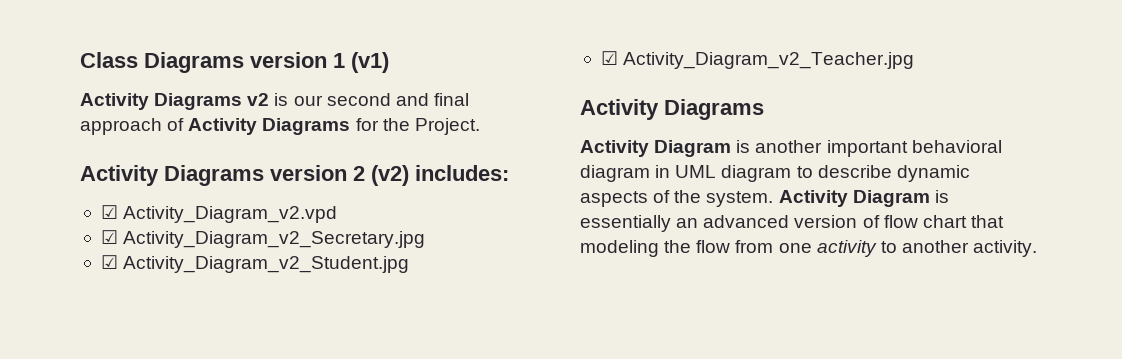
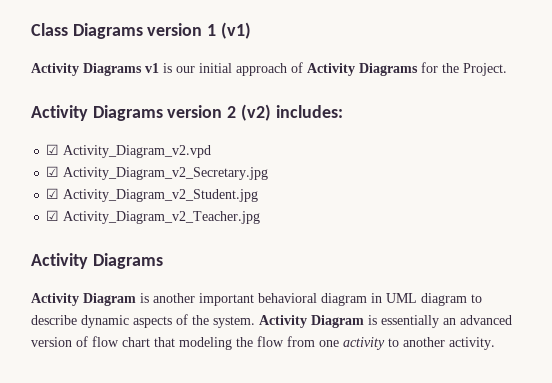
- Activity Diagrams v2 is our second and final approach of Activity Diagrams for the Project.
+ Activity Diagrams v1 is our initial approach of Activity Diagrams for the Project.

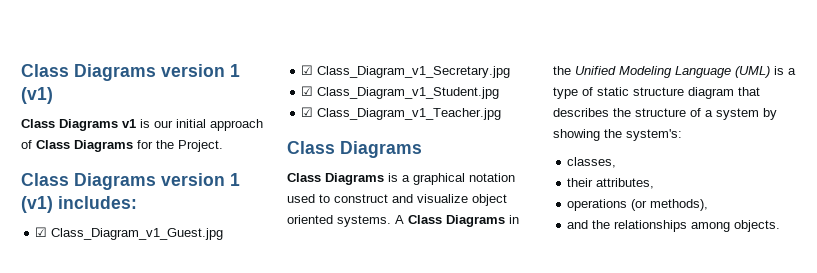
- Activity Diagrams v1 is our initial approach of Activity Diagrams for the Project.
+ Class Diagrams v1 is our initial approach of Class Diagrams for the Project.
- Activity Diagrams version 2 (v2) includes:
+ Class Diagrams version 1 (v1) includes:
- ☑ Activity_Diagram_v2.vpd
- ☑ Activity_Diagram_v2_Secretary.jpg
- ☑ Activity_Diagram_v2_Student.jpg
- ☑ Activity_Diagram_v2_Teacher.jpg
- Activity Diagrams
+ ☑ Class_Diagram_v1_Guest.jpg
+ ☑ Class_Diagram_v1_Secretary.jpg
+ ☑ Class_Diagram_v1_Student.jpg
+ ☑ Class_Diagram_v1_Teacher.jpg
+ Class Diagrams
- Activity Diagram is another important behavioral diagram in UML diagram to describe dynamic aspects of the system. Activity Diagram is essentially an advanced version of flow chart that modeling the flow from one activity to another activity.
+ Class Diagrams is a graphical notation used to construct and visualize object oriented systems. A Class Diagrams in the Unified Modeling Language (UML) is a type of static structure diagram that describes the structure of a system by showing the system's:
+ classes,
+ their attributes,
+ operations (or methods),
+ and the relationships among objects.

